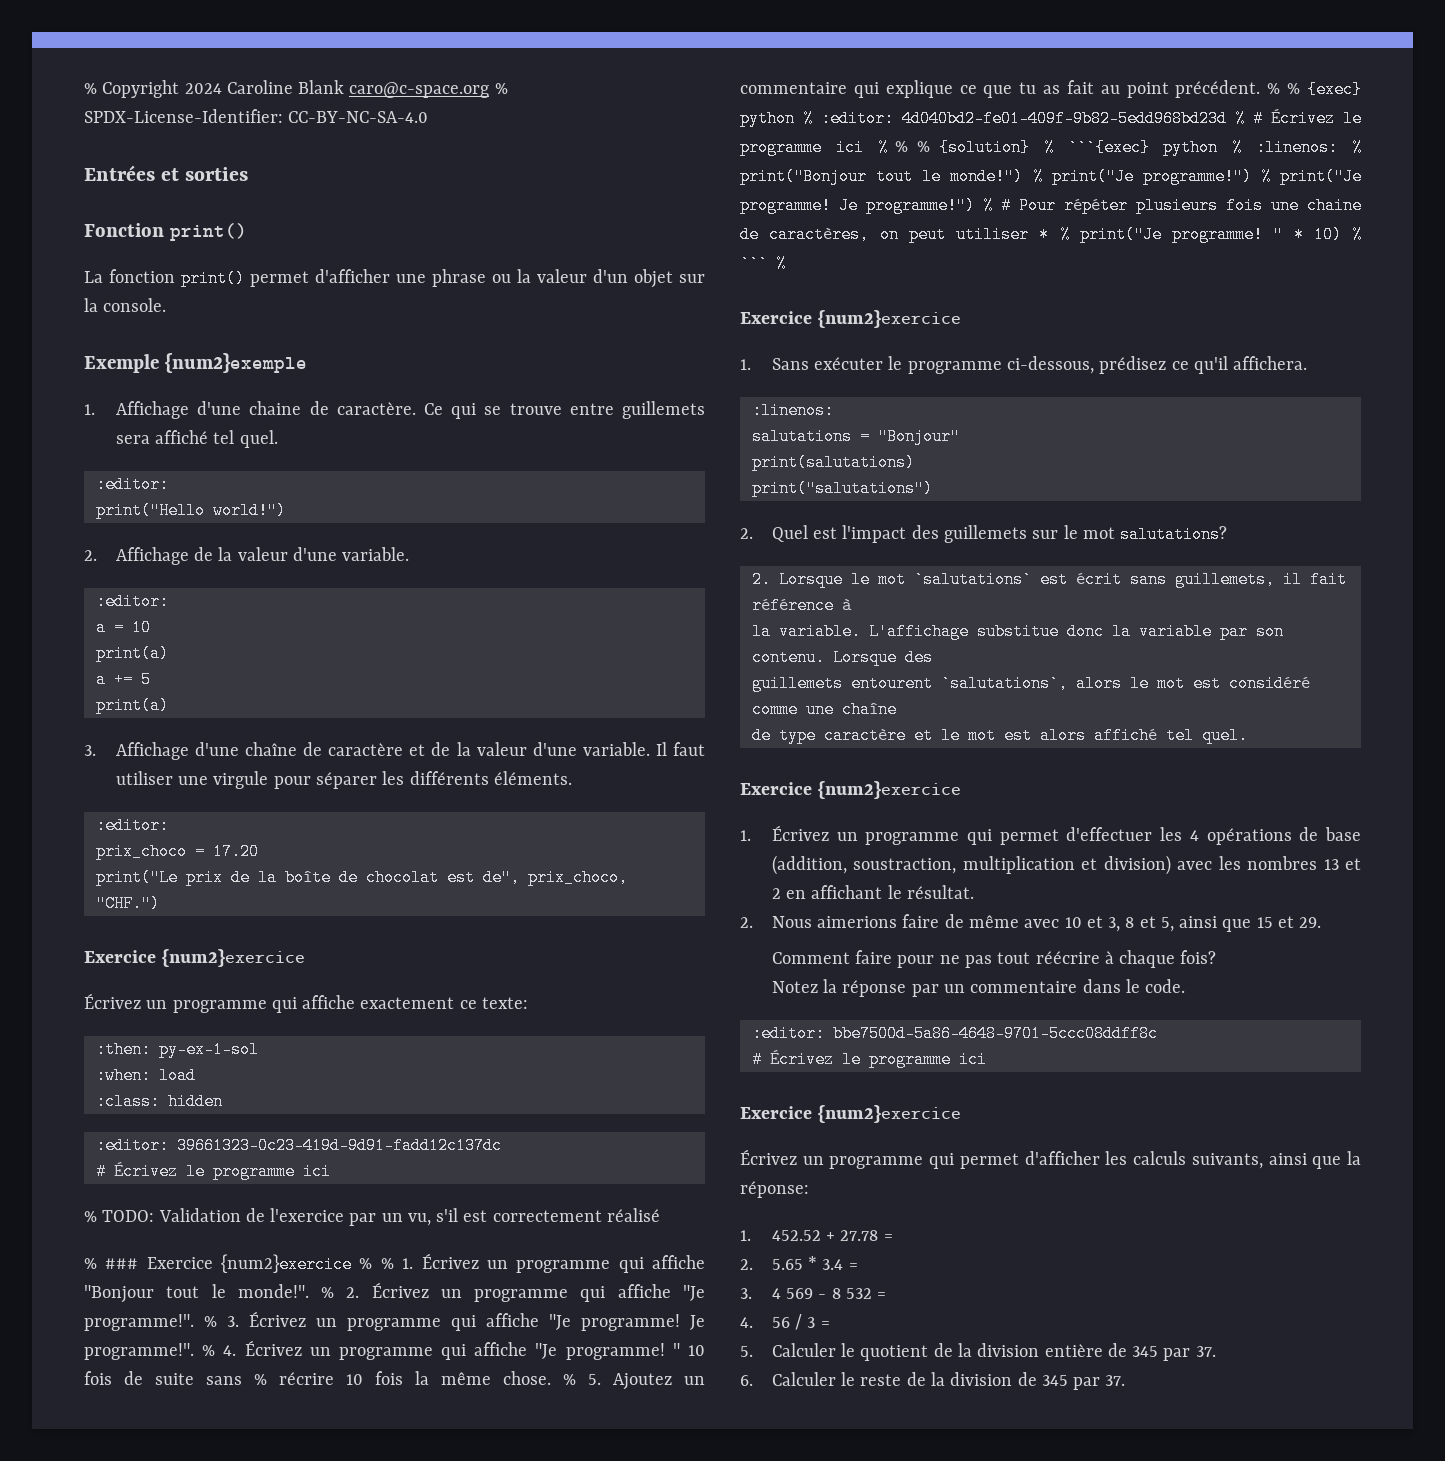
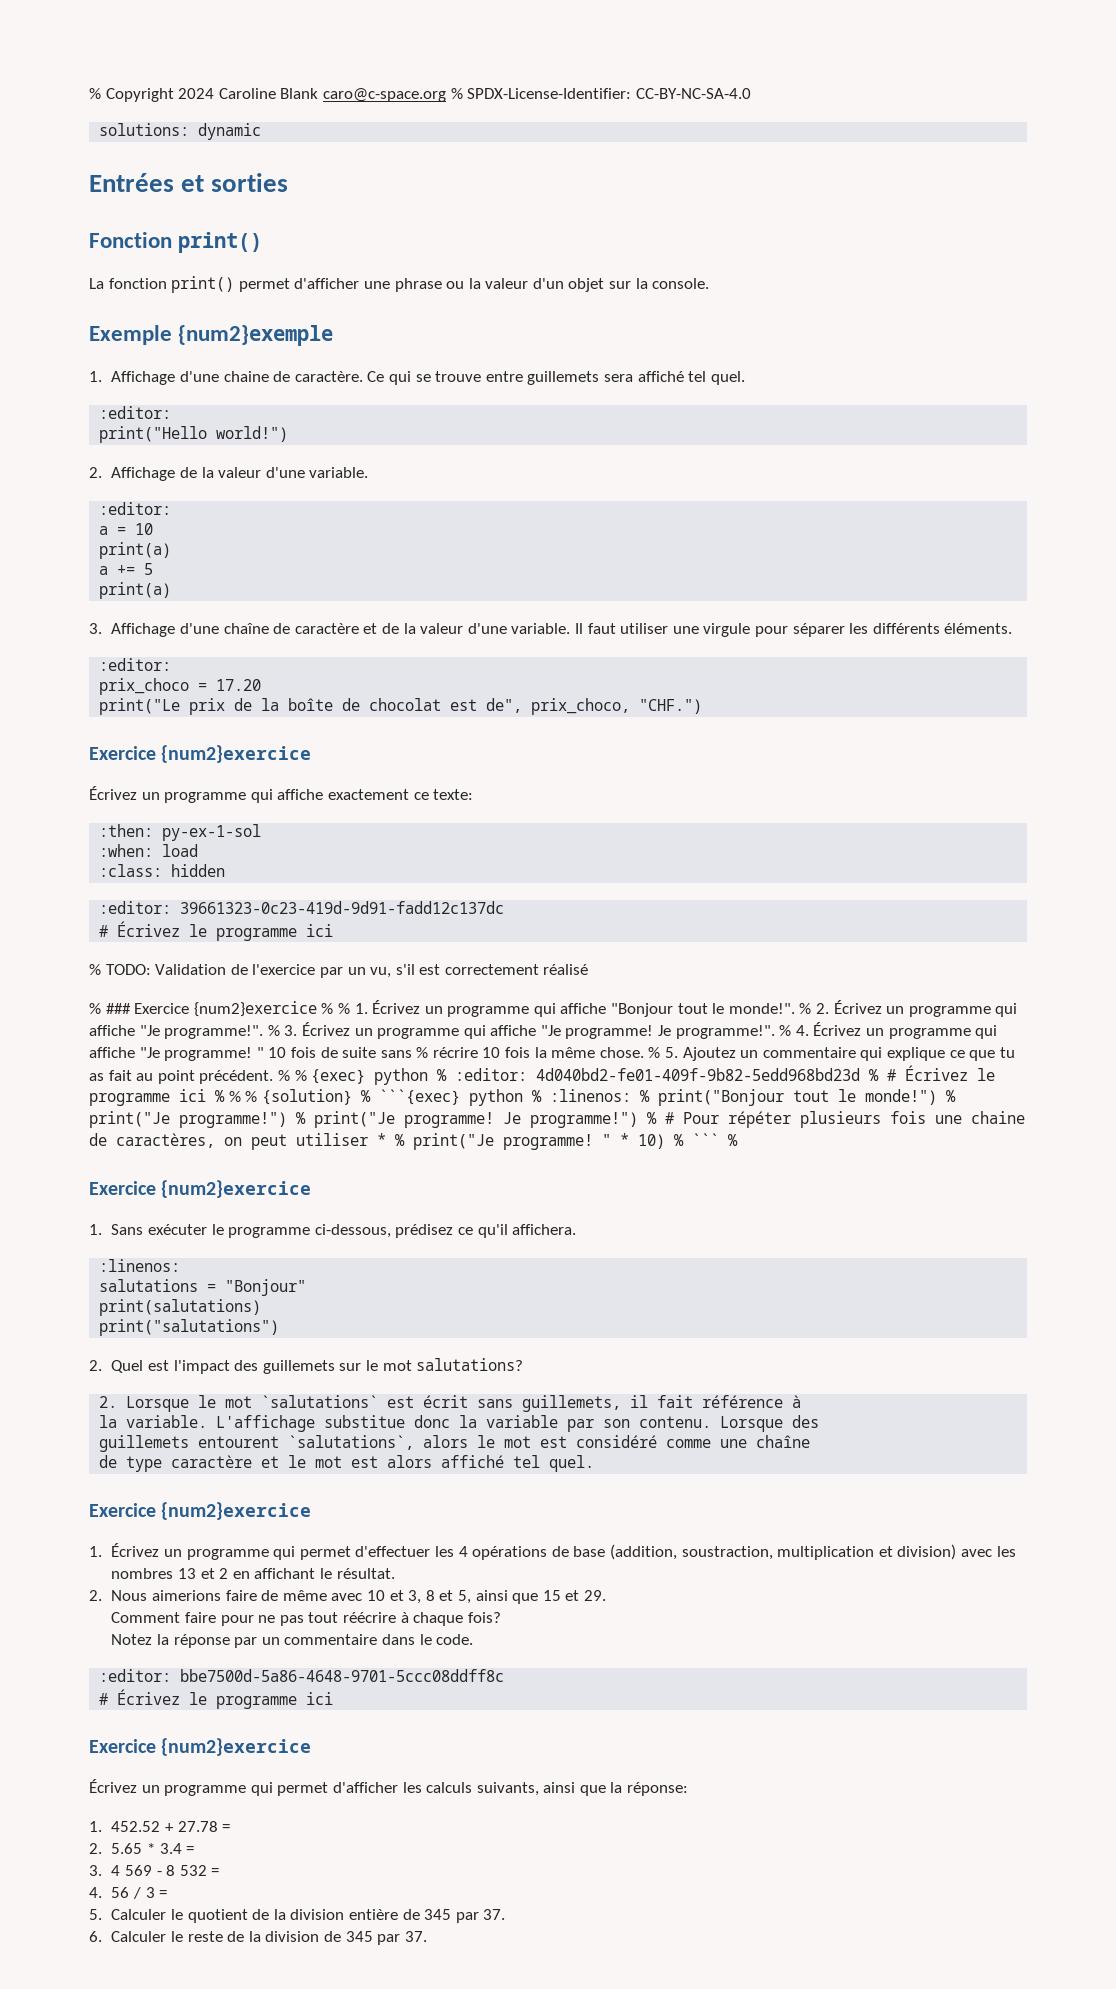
+ solutions: dynamic

